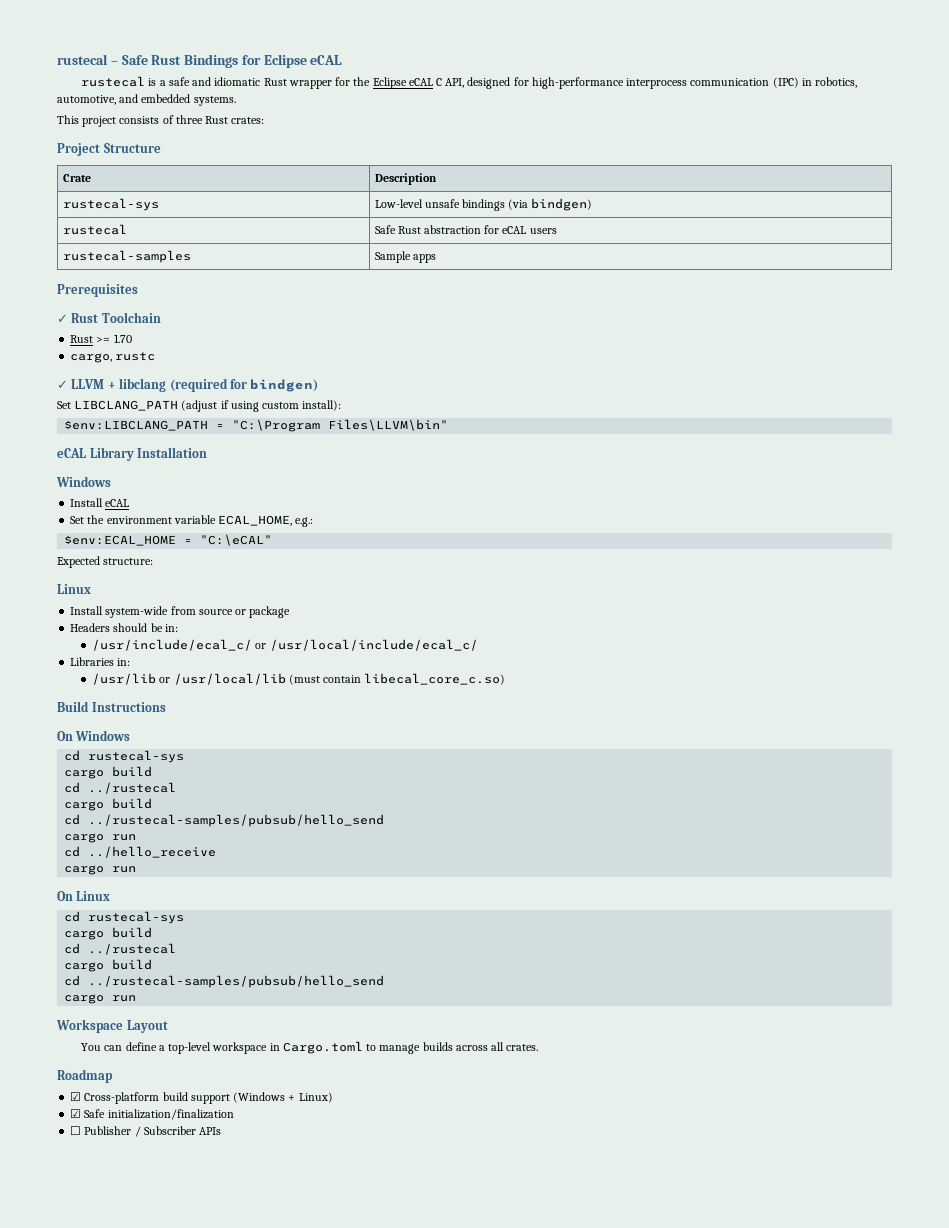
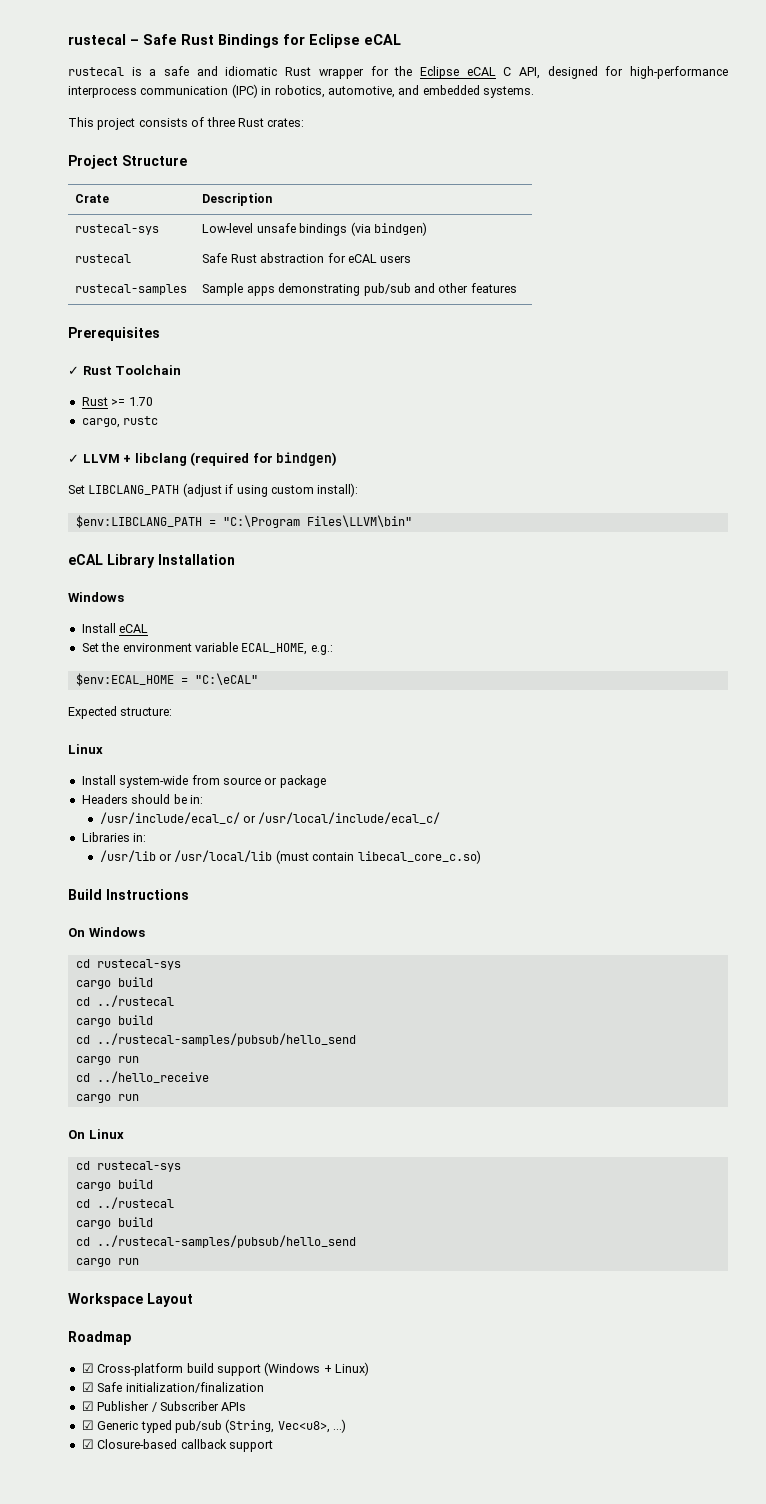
- rustecal-samples | Sample apps
+ rustecal-samples | Sample apps demonstrating pub/sub and other features
- You can define a top-level workspace in Cargo.toml to manage builds across all crates.
- ☐ Publisher / Subscriber APIs
+ ☑ Publisher / Subscriber APIs
+ ☑ Generic typed pub/sub (String, Vec<u8>, ...)
+ ☑ Closure-based callback support

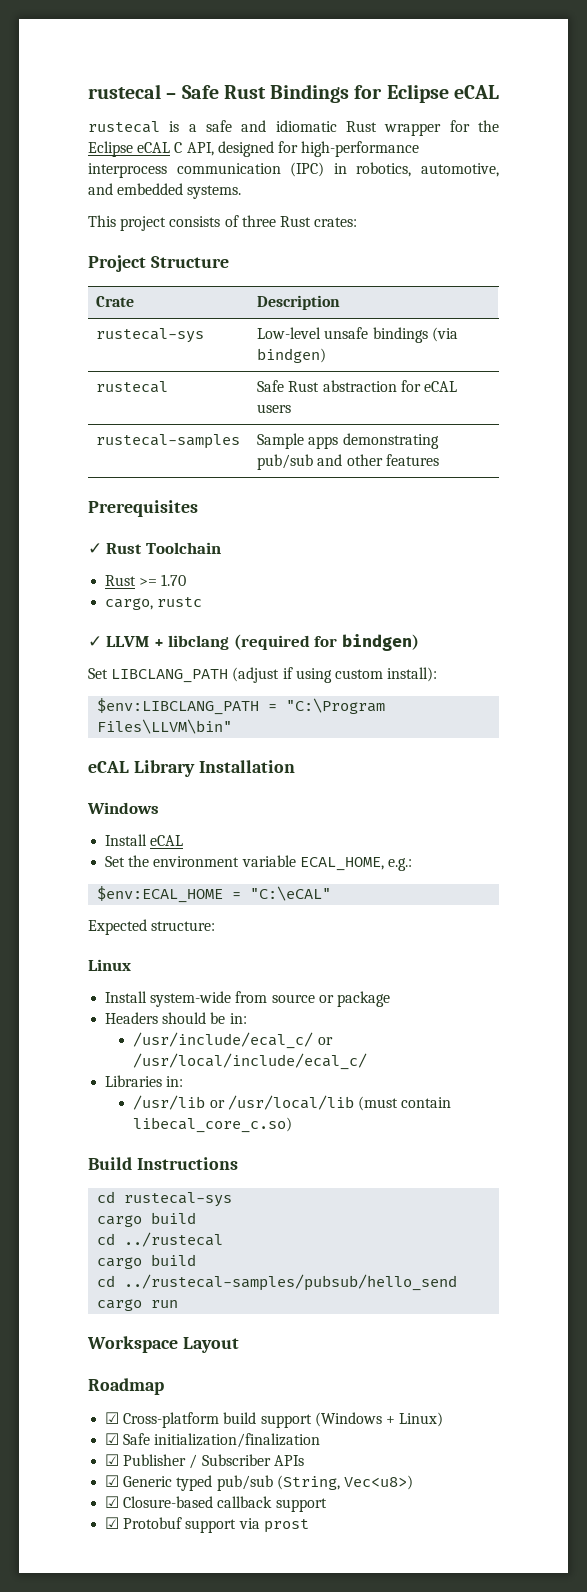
- On Windows
- cd rustecal-sys
- cargo build
- cd ../rustecal
- cargo build
- cd ../rustecal-samples/pubsub/hello_send
- cargo run
- cd ../hello_receive
- cargo run
- On Linux
- ☑ Generic typed pub/sub (String, Vec<u8>, ...)
+ ☑ Generic typed pub/sub (String, Vec<u8>)
+ ☑ Protobuf support via prost

